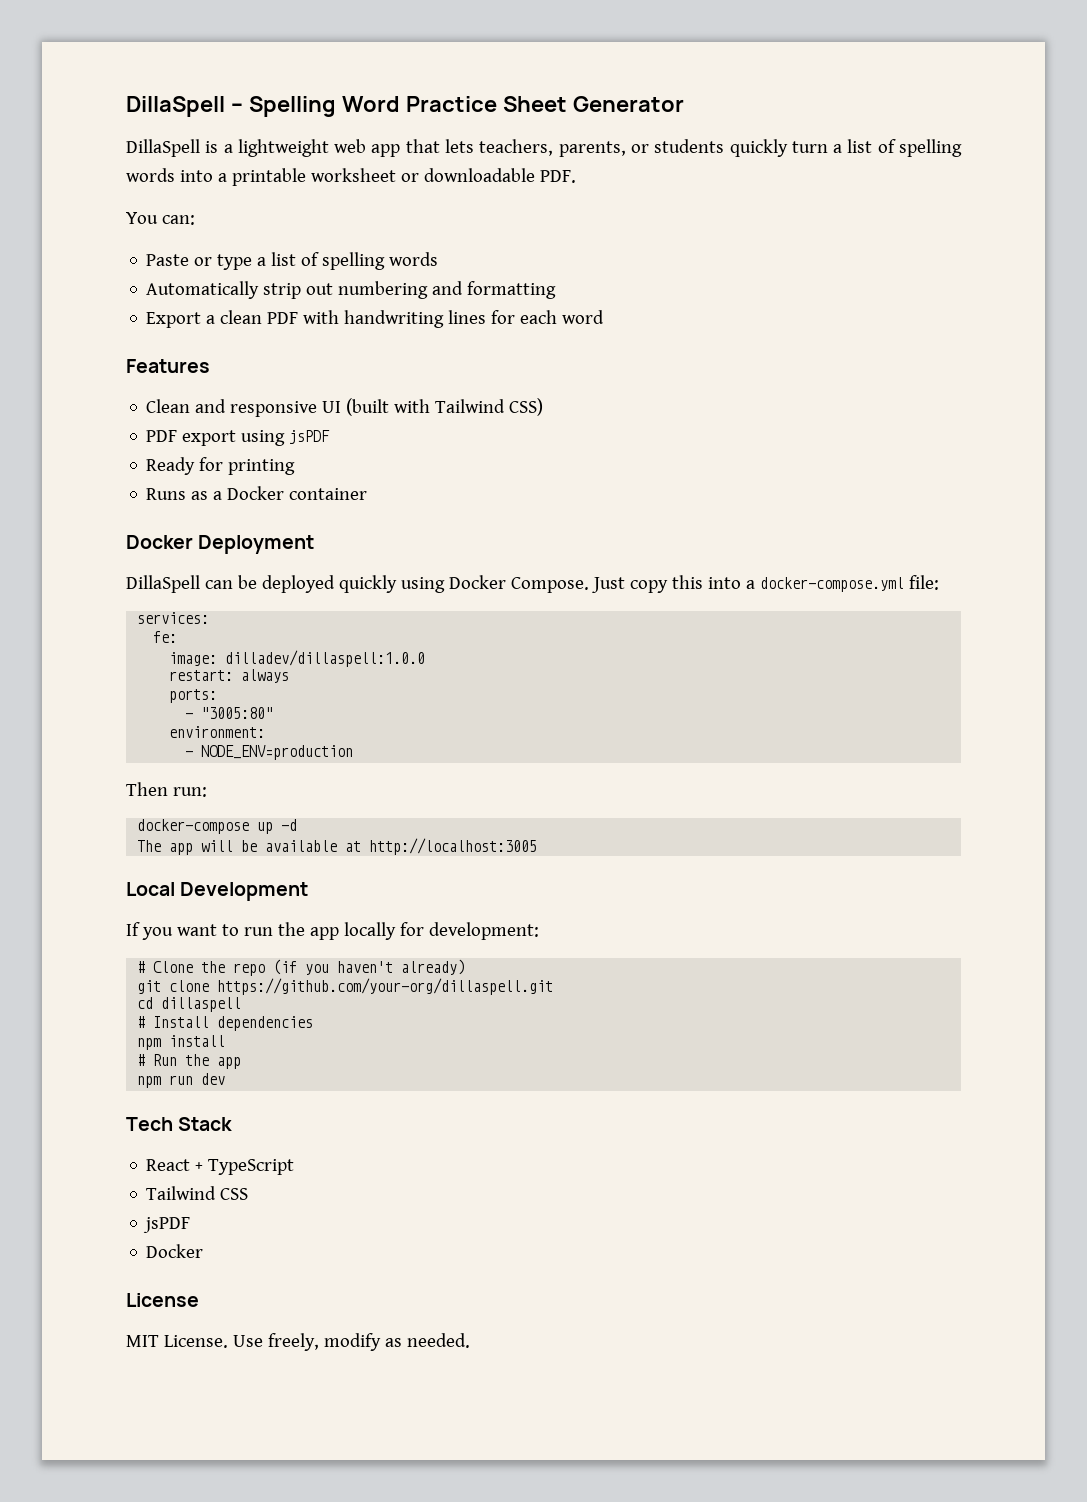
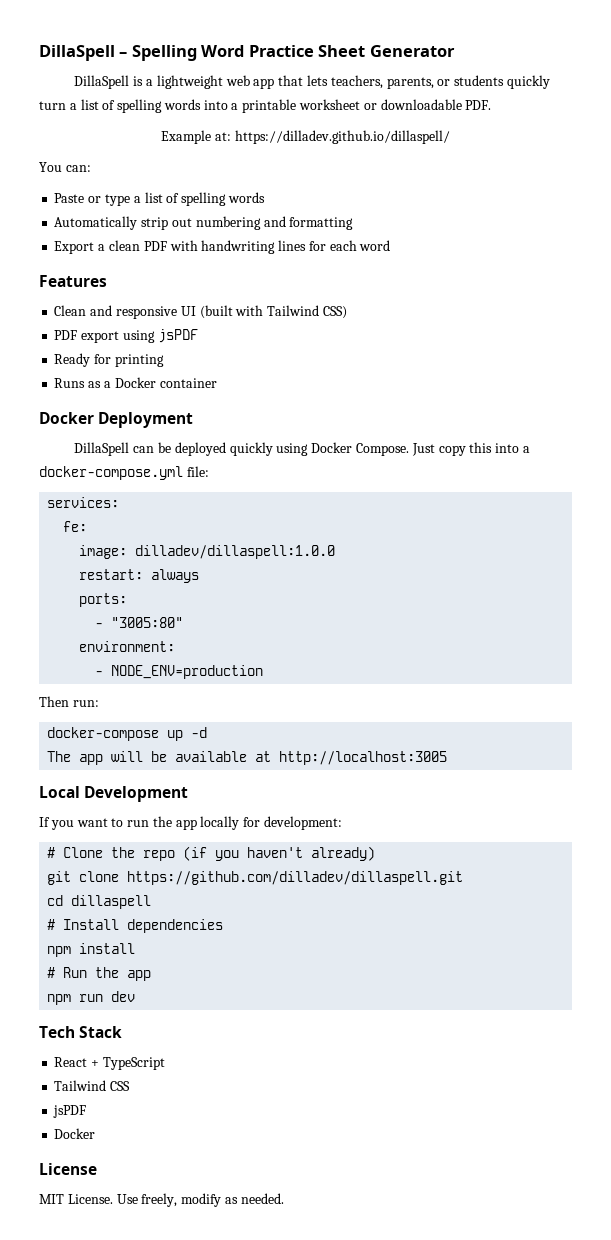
+ Example at: https://dilladev.github.io/dillaspell/
- git clone https://github.com/your-org/dillaspell.git
+ git clone https://github.com/dilladev/dillaspell.git

